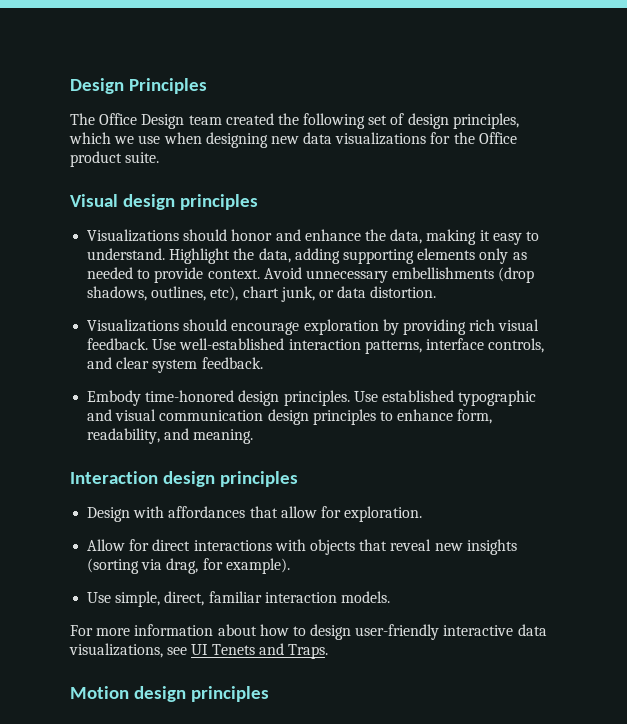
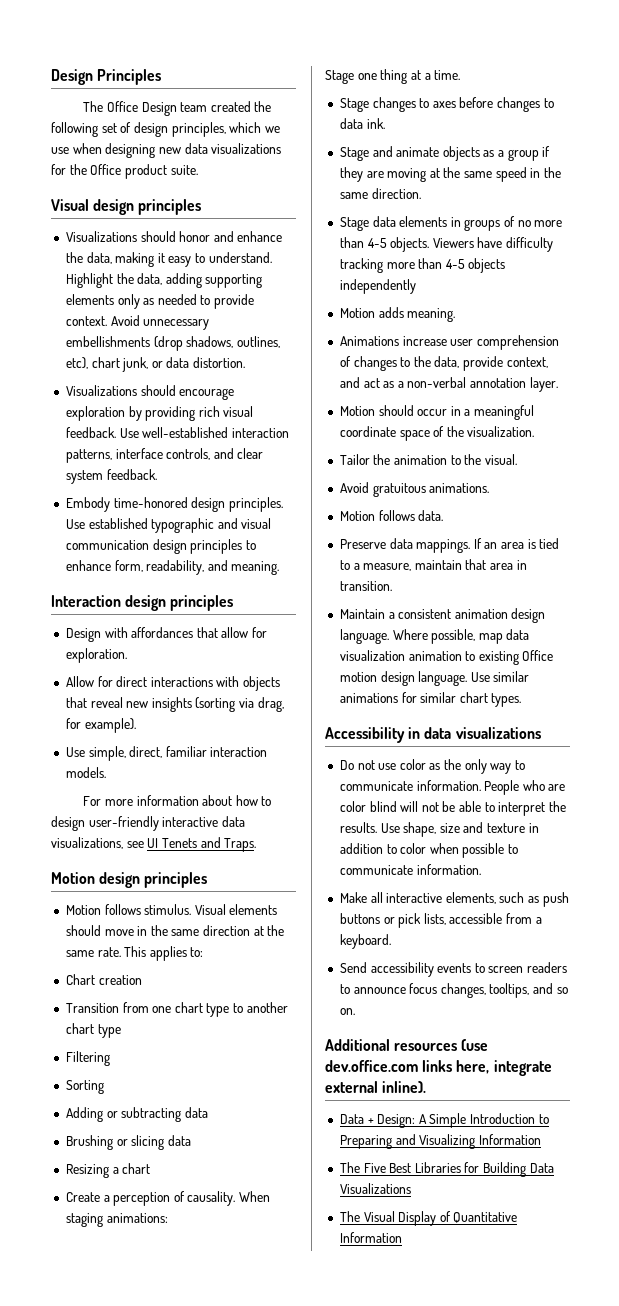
+ Motion follows stimulus. Visual elements should move in the same direction at the same rate. This applies to:
+ Chart creation
+ Transition from one chart type to another chart type
+ Filtering
+ Sorting
+ Adding or subtracting data
+ Brushing or slicing data
+ Resizing a chart
+ Create a perception of causality. When staging animations:
+ Stage one thing at a time.
+ Stage changes to axes before changes to data ink.
+ Stage and animate objects as a group if they are moving at the same speed in the same direction.
+ Stage data elements in groups of no more than 4-5 objects. Viewers have difficulty tracking more than 4-5 objects independently
+ Motion adds meaning.
+ Animations increase user comprehension of changes to the data, provide context, and act as a non-verbal annotation layer.
+ Motion should occur in a meaningful coordinate space of the visualization.
+ Tailor the animation to the visual.
+ Avoid gratuitous animations.
+ Motion follows data.
+ Preserve data mappings. If an area is tied to a measure, maintain that area in transition.
+ Maintain a consistent animation design language. Where possible, map data visualization animation to existing Office motion design language. Use similar animations for similar chart types.
+ Accessibility in data visualizations
+ Do not use color as the only way to communicate information. People who are color blind will not be able to interpret the results. Use shape, size and texture in addition to color when possible to communicate information.
+ Make all interactive elements, such as push buttons or pick lists, accessible from a keyboard.
+ Send accessibility events to screen readers to announce focus changes, tooltips, and so on.
+ Additional resources (use dev.office.com links here, integrate external inline).
+ Data + Design: A Simple Introduction to Preparing and Visualizing Information
+ The Five Best Libraries for Building Data Visualizations
+ The Visual Display of Quantitative Information

